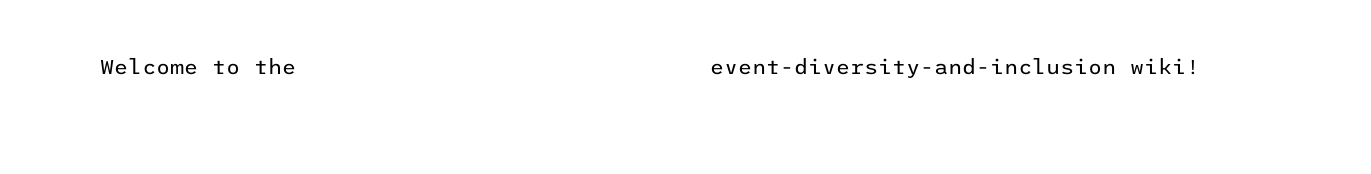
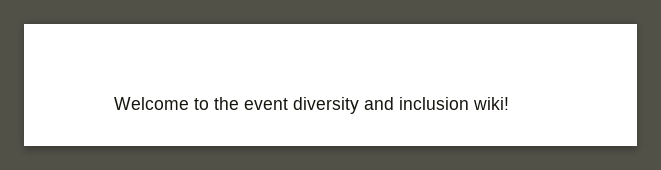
- Welcome to the event-diversity-and-inclusion wiki!
+ Welcome to the event diversity and inclusion wiki!

